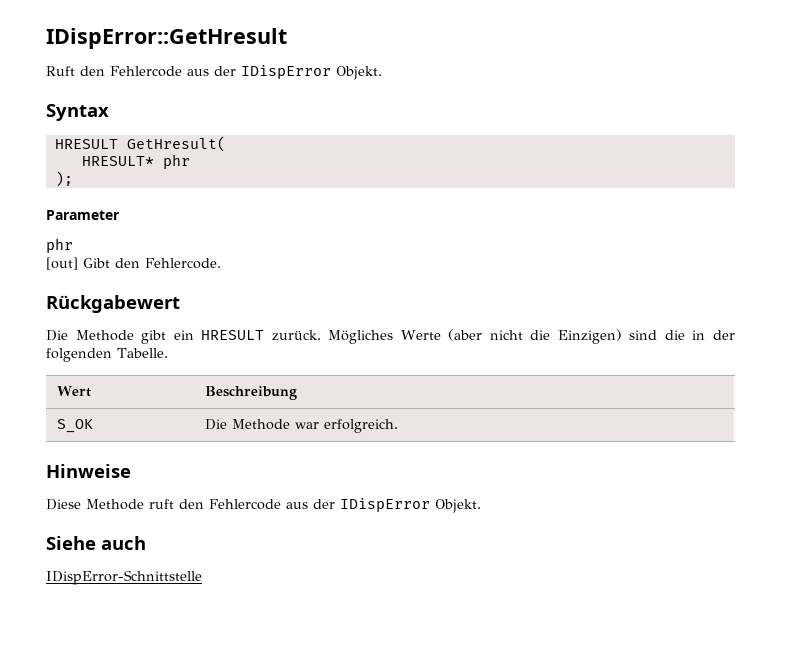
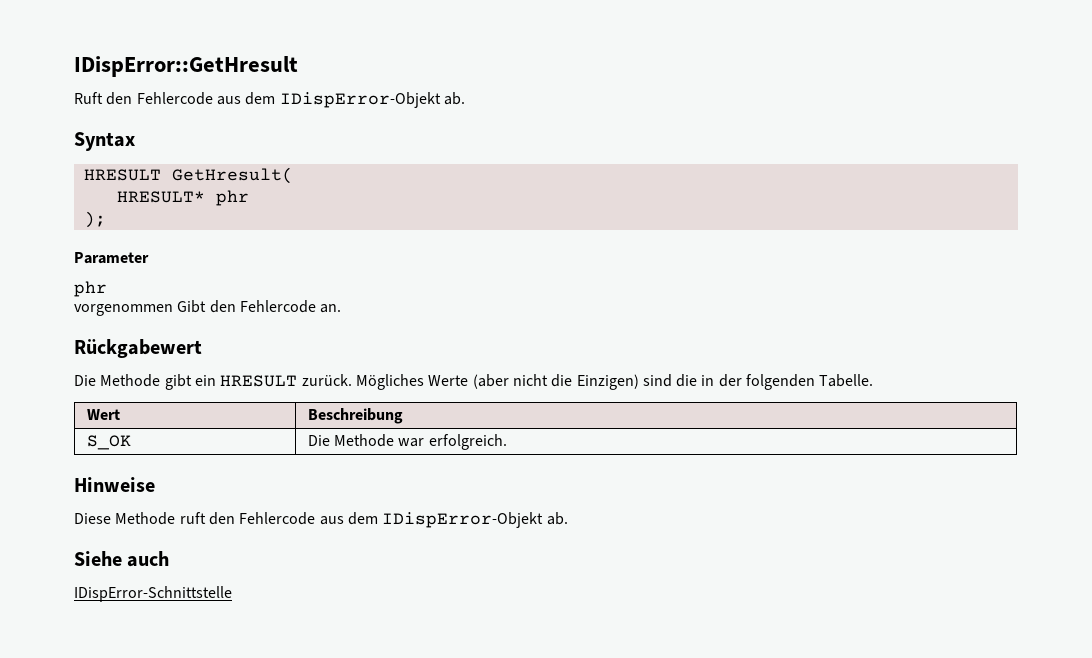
- Ruft den Fehlercode aus der IDispError Objekt.
+ Ruft den Fehlercode aus dem IDispError-Objekt ab.
- [out] Gibt den Fehlercode.
+ vorgenommen Gibt den Fehlercode an.
- Diese Methode ruft den Fehlercode aus der IDispError Objekt.
+ Diese Methode ruft den Fehlercode aus dem IDispError-Objekt ab.

